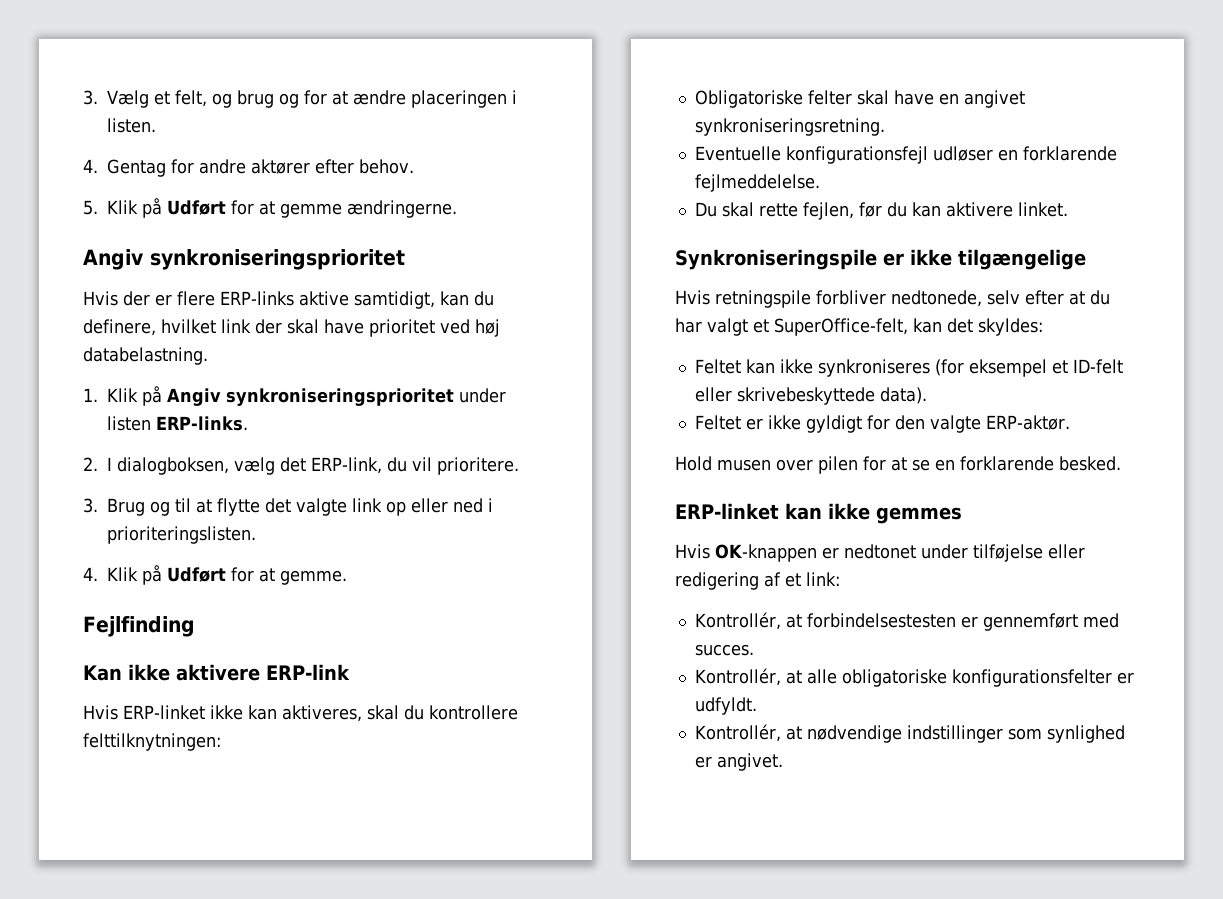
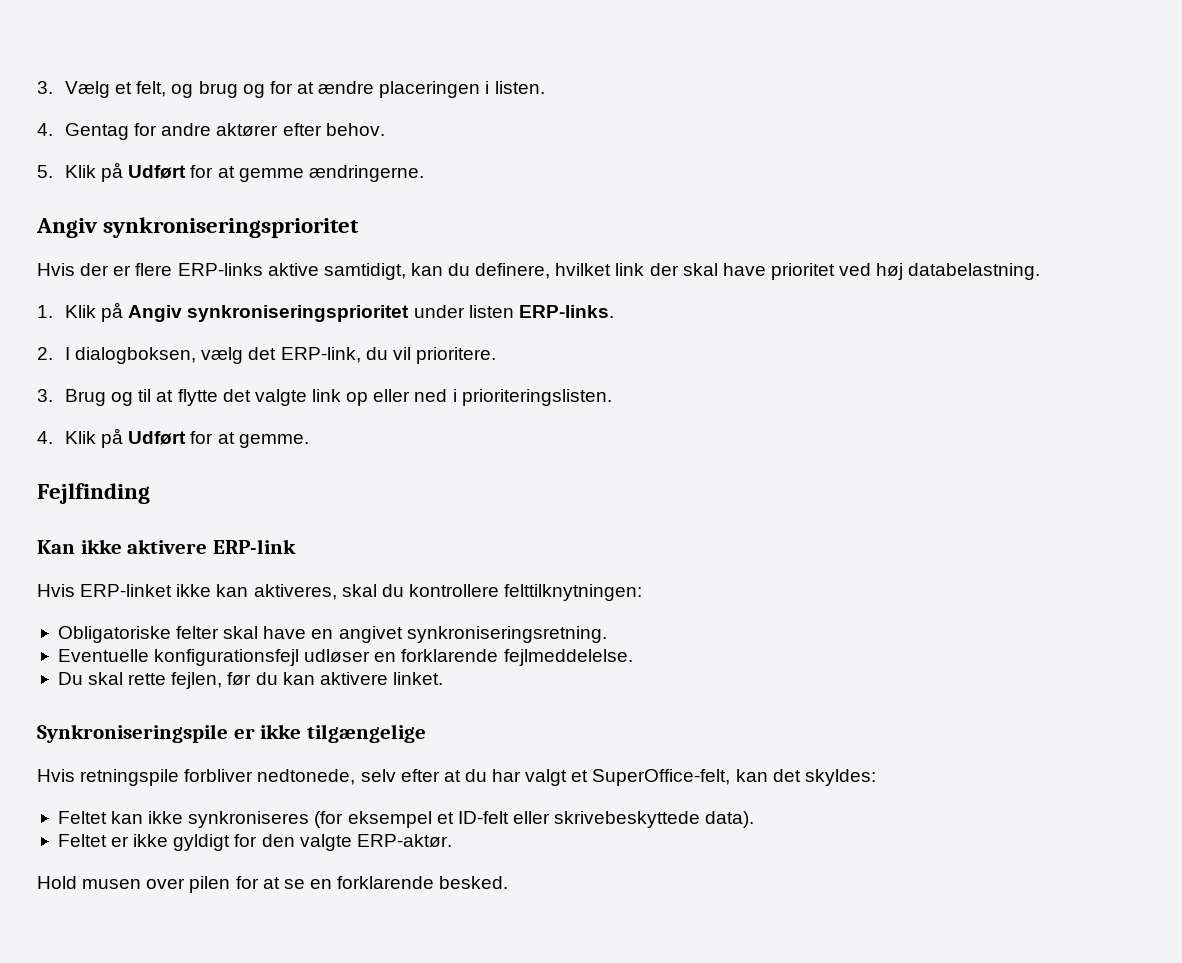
- ERP-linket kan ikke gemmes
- Hvis OK-knappen er nedtonet under tilføjelse eller redigering af et link:
- Kontrollér, at forbindelsestesten er gennemført med succes.
- Kontrollér, at alle obligatoriske konfigurationsfelter er udfyldt.
- Kontrollér, at nødvendige indstillinger som synlighed er angivet.

